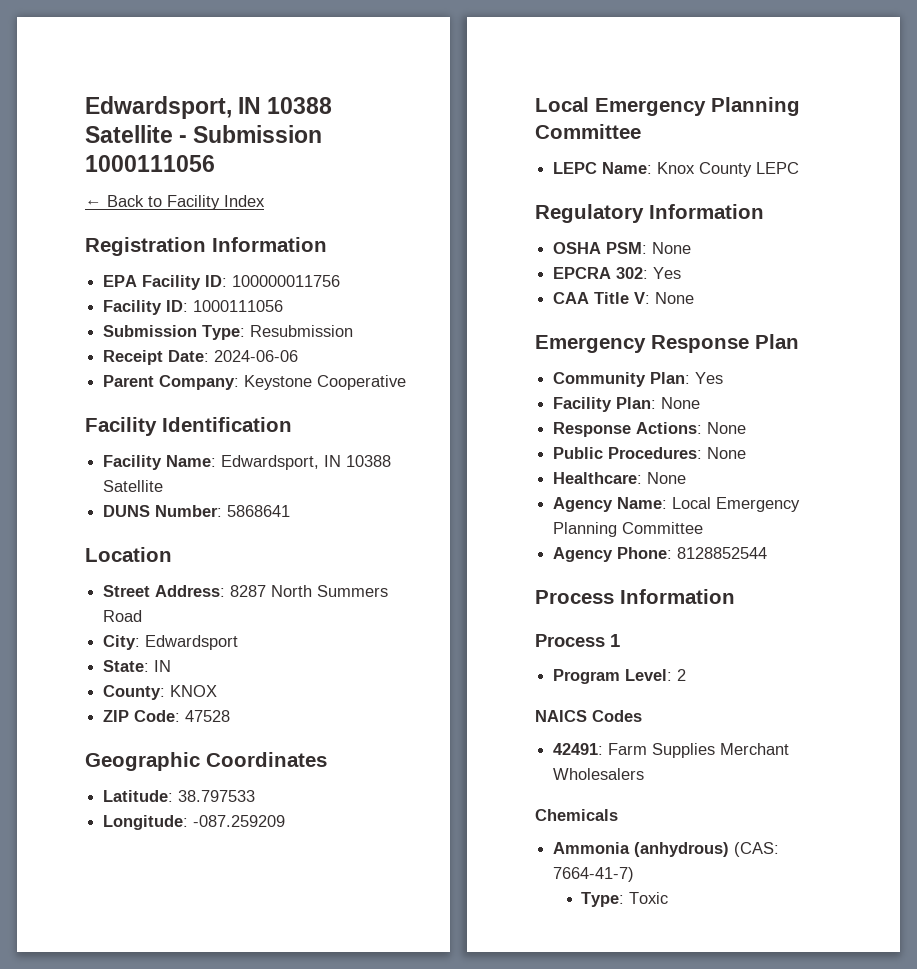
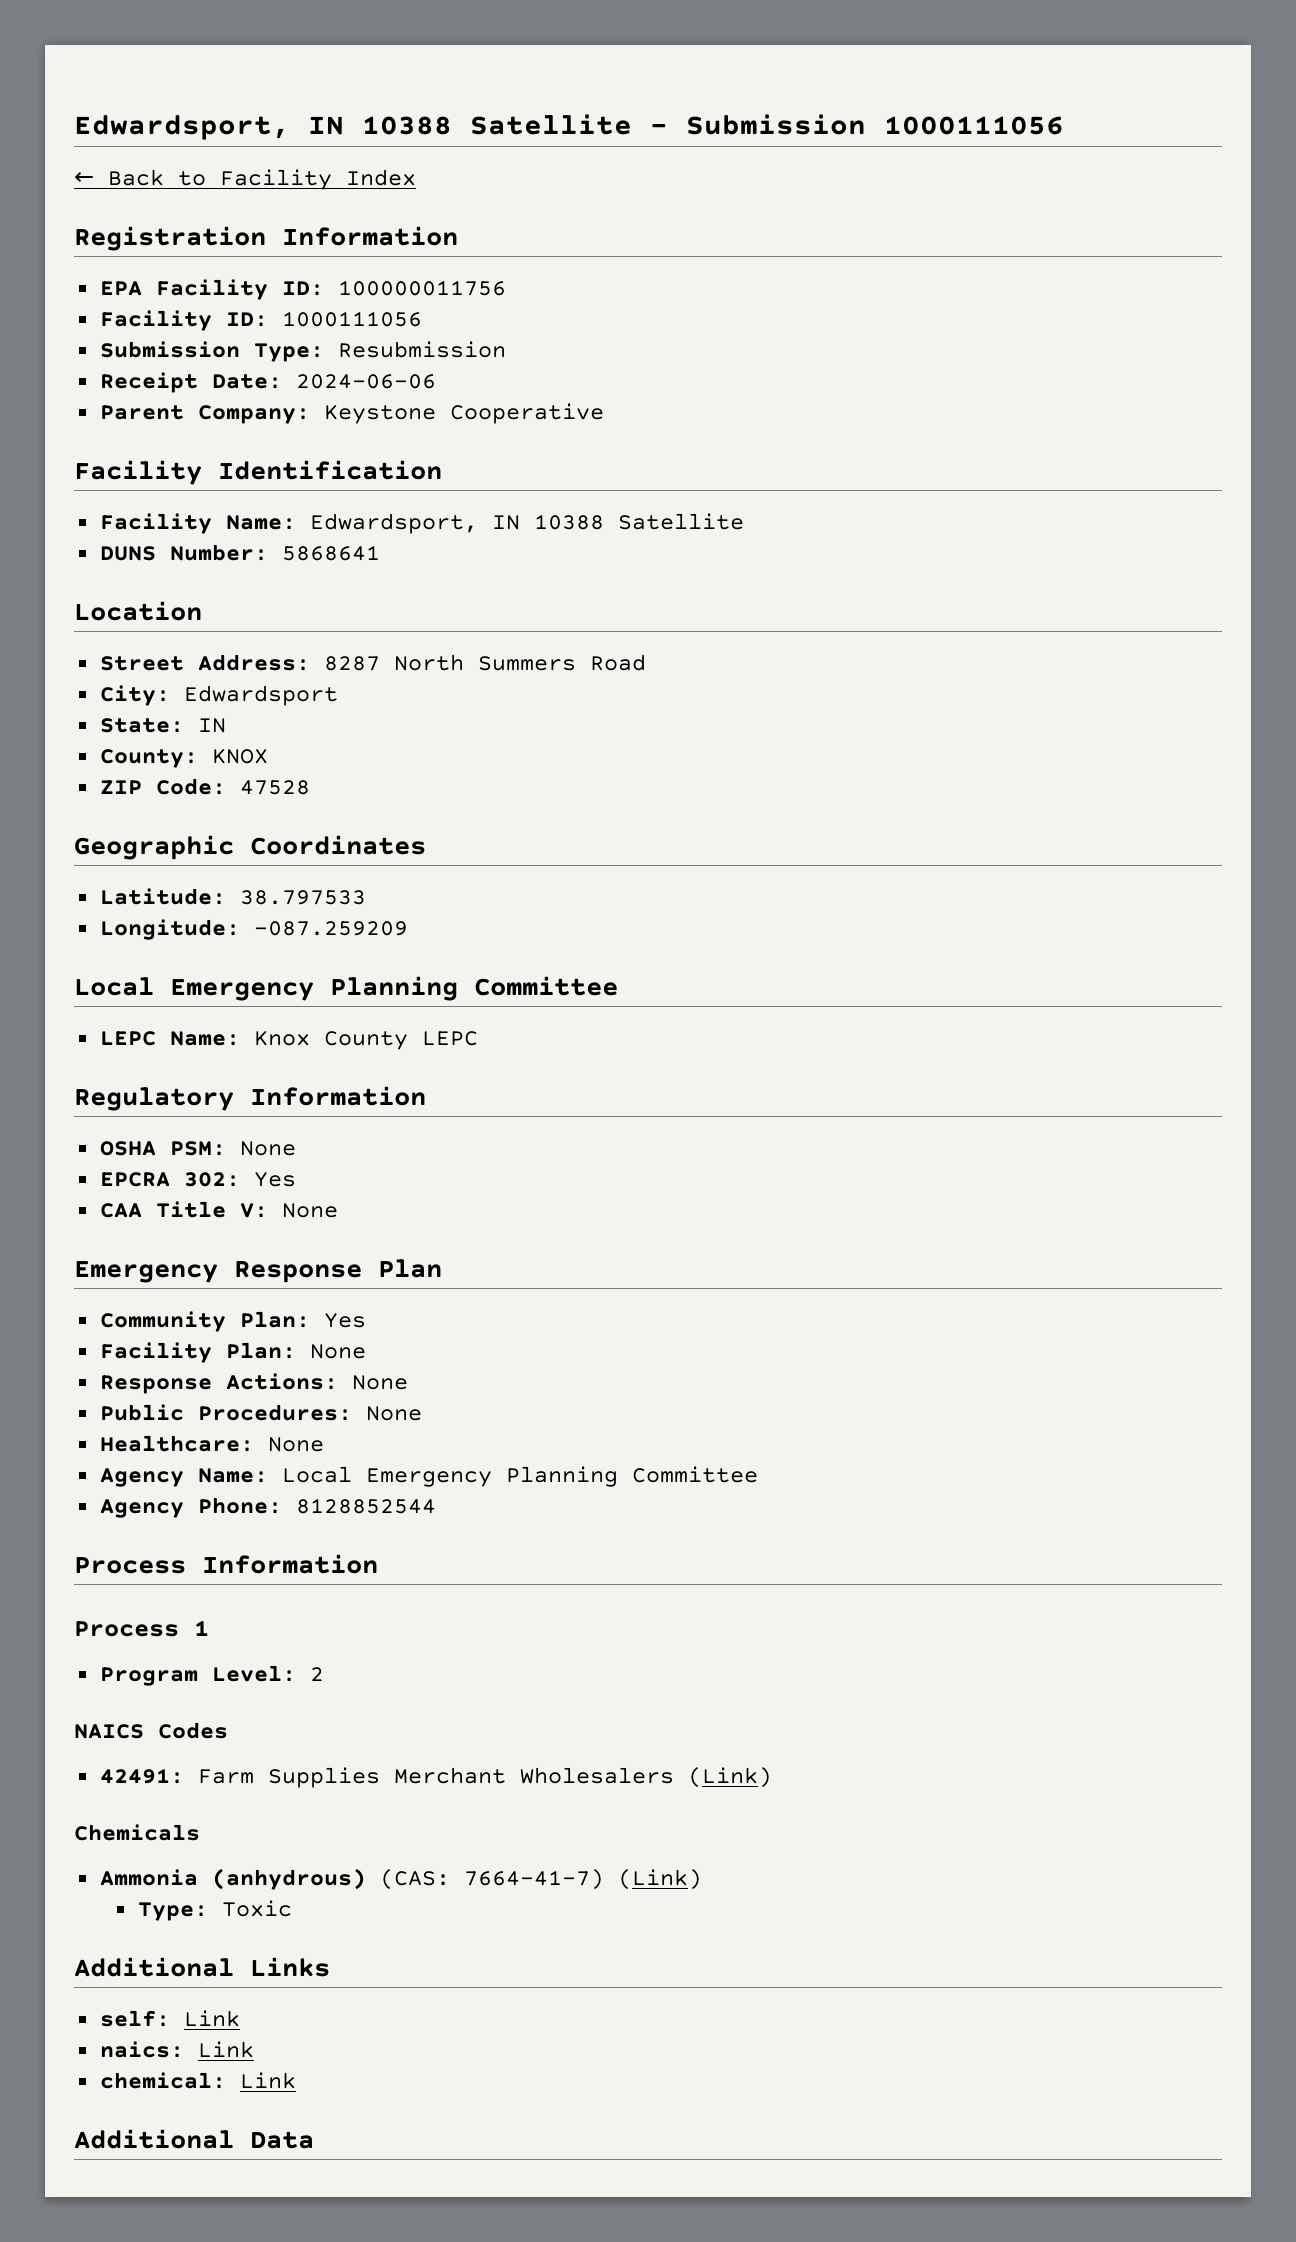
- 42491: Farm Supplies Merchant Wholesalers
+ 42491: Farm Supplies Merchant Wholesalers (Link)
- Ammonia (anhydrous) (CAS: 7664-41-7)
+ Ammonia (anhydrous) (CAS: 7664-41-7) (Link)
+ Additional Links
+ self: Link
+ naics: Link
+ chemical: Link
+ Additional Data

